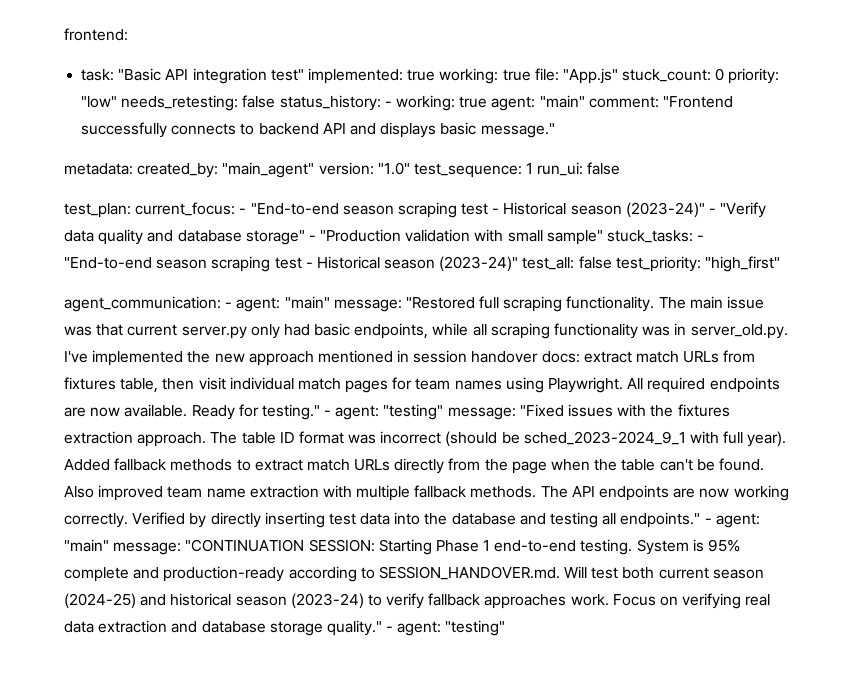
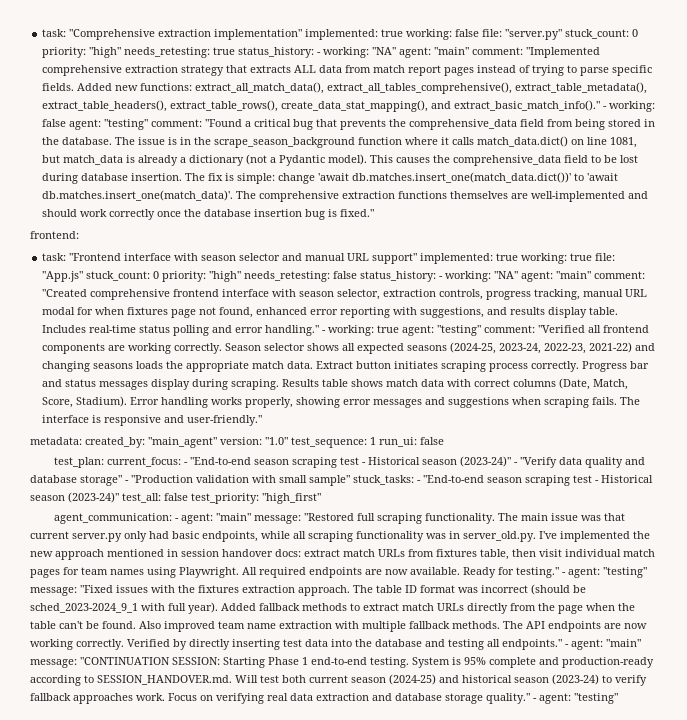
+ task: "Comprehensive extraction implementation" implemented: true working: false file: "server.py" stuck_count: 0 priority: "high" needs_retesting: true status_history: - working: "NA" agent: "main" comment: "Implemented comprehensive extraction strategy that extracts ALL data from match report pages instead of trying to parse specific fields. Added new functions: extract_all_match_data(), extract_all_tables_comprehensive(), extract_table_metadata(), extract_table_headers(), extract_table_rows(), create_data_stat_mapping(), and extract_basic_match_info()." - working: false agent: "testing" comment: "Found a critical bug that prevents the comprehensive_data field from being stored in the database. The issue is in the scrape_season_background function where it calls match_data.dict() on line 1081, but match_data is already a dictionary (not a Pydantic model). This causes the comprehensive_data field to be lost during database insertion. The fix is simple: change 'await db.matches.insert_one(match_data.dict())' to 'await db.matches.insert_one(match_data)'. The comprehensive extraction functions themselves are well-implemented and should work correctly once the database insertion bug is fixed."
  frontend:
- task: "Basic API integration test" implemented: true working: true file: "App.js" stuck_count: 0 priority: "low" needs_retesting: false status_history: - working: true agent: "main" comment: "Frontend successfully connects to backend API and displays basic message."
+ task: "Frontend interface with season selector and manual URL support" implemented: true working: true file: "App.js" stuck_count: 0 priority: "high" needs_retesting: false status_history: - working: "NA" agent: "main" comment: "Created comprehensive frontend interface with season selector, extraction controls, progress tracking, manual URL modal for when fixtures page not found, enhanced error reporting with suggestions, and results display table. Includes real-time status polling and error handling." - working: true agent: "testing" comment: "Verified all frontend components are working correctly. Season selector shows all expected seasons (2024-25, 2023-24, 2022-23, 2021-22) and changing seasons loads the appropriate match data. Extract button initiates scraping process correctly. Progress bar and status messages display during scraping. Results table shows match data with correct columns (Date, Match, Score, Stadium). Error handling works properly, showing error messages and suggestions when scraping fails. The interface is responsive and user-friendly."

